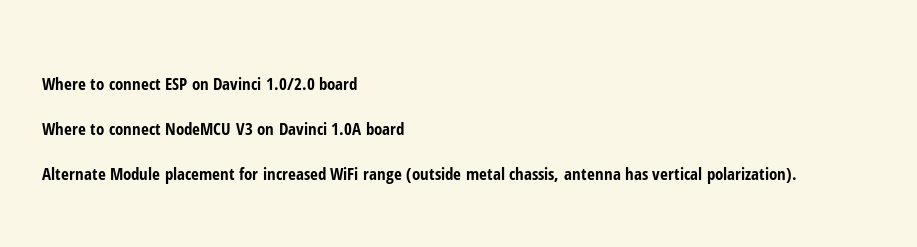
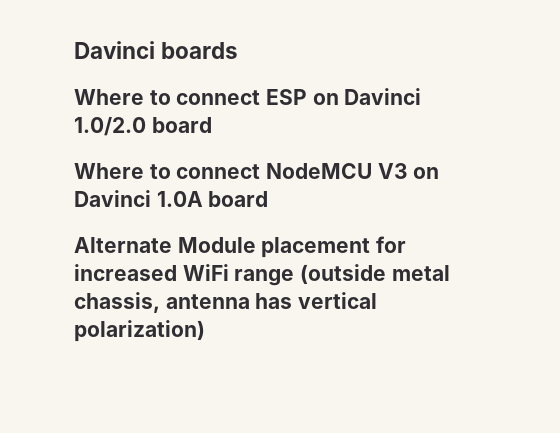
+ Davinci boards
- Alternate Module placement for increased WiFi range (outside metal chassis, antenna has vertical polarization).
+ Alternate Module placement for increased WiFi range (outside metal chassis, antenna has vertical polarization)

